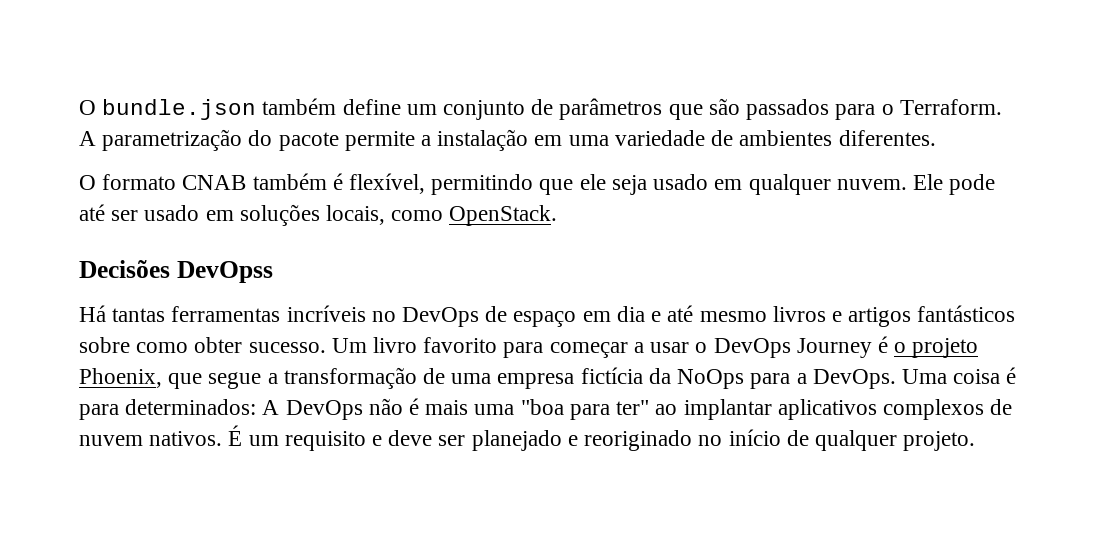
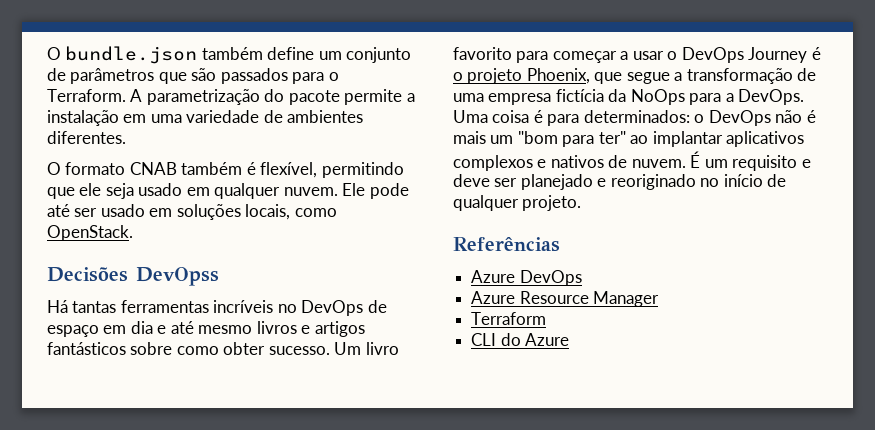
- Uma coisa é para determinados: A DevOps não é mais uma "boa para ter" ao implantar aplicativos complexos de nuvem nativos.
+ Uma coisa é para determinados: o DevOps não é mais um "bom para ter" ao implantar aplicativos complexos e nativos de nuvem.
+ Referências
+ Azure DevOps
+ Azure Resource Manager
+ Terraform
+ CLI do Azure

